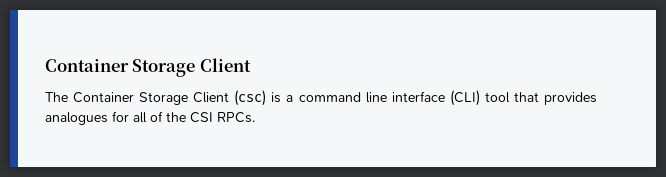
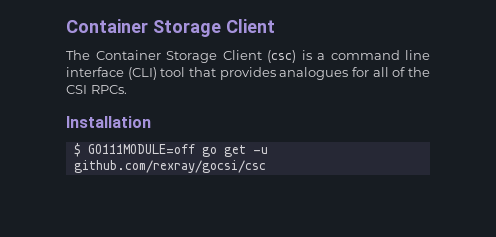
+ Installation
+ $ GO111MODULE=off go get -u github.com/rexray/gocsi/csc

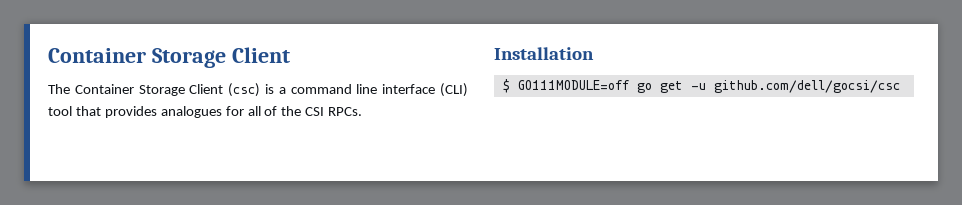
- $ GO111MODULE=off go get -u github.com/rexray/gocsi/csc
+ $ GO111MODULE=off go get -u github.com/dell/gocsi/csc

